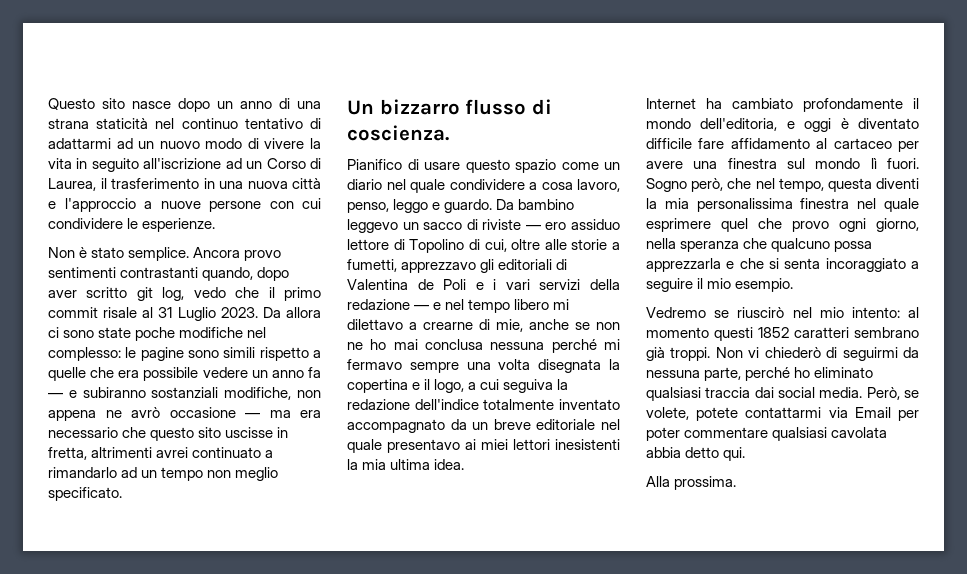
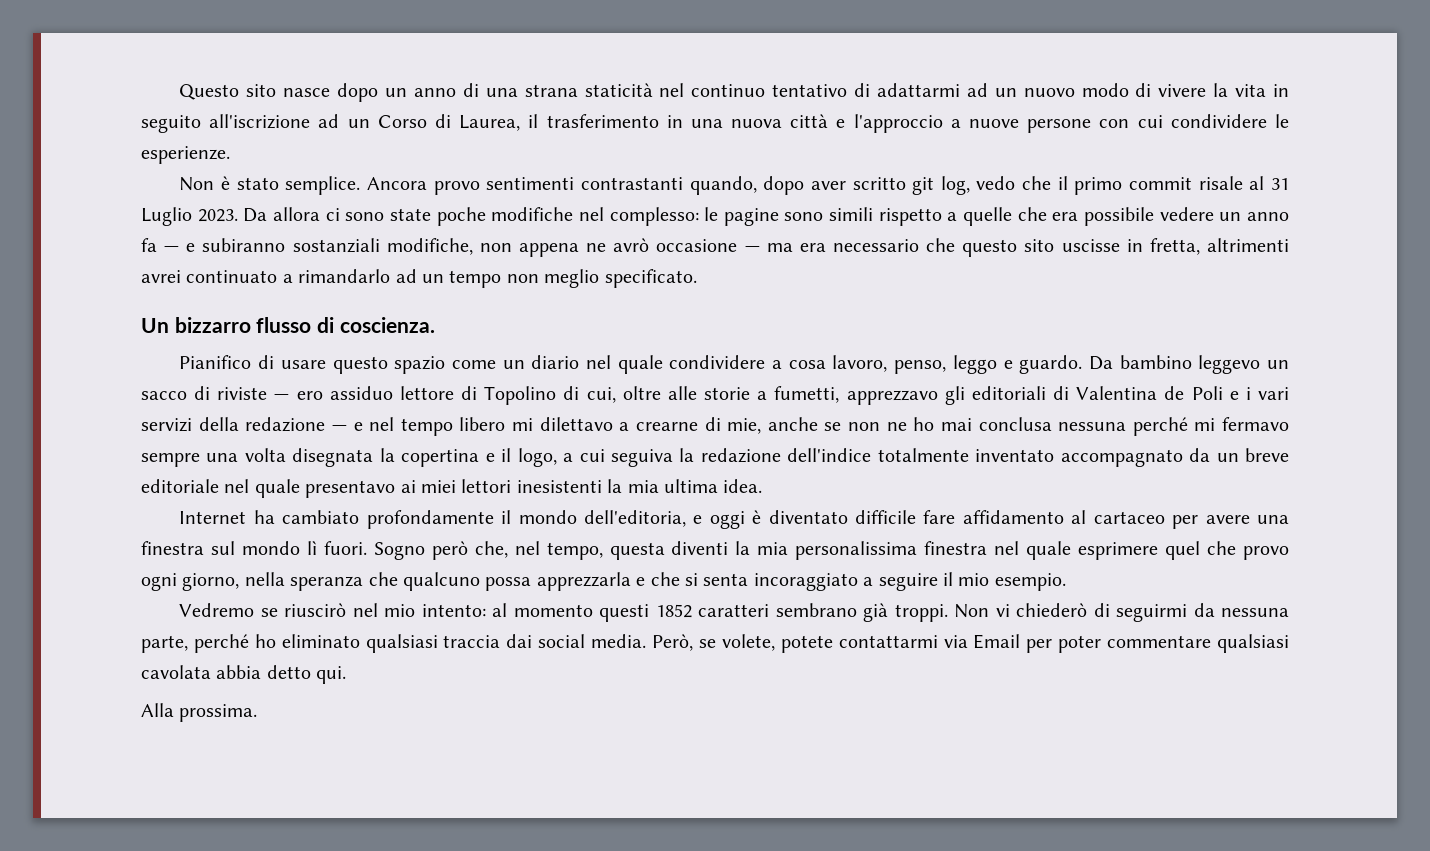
- Sogno però, che nel tempo, questa diventi la mia personalissima finestra nel quale esprimere quel che provo ogni giorno, nella speranza che qualcuno possa apprezzarla e che si senta incoraggiato a seguire il mio esempio.
+ Sogno però che, nel tempo, questa diventi la mia personalissima finestra nel quale esprimere quel che provo ogni giorno, nella speranza che qualcuno possa apprezzarla e che si senta incoraggiato a seguire il mio esempio.

